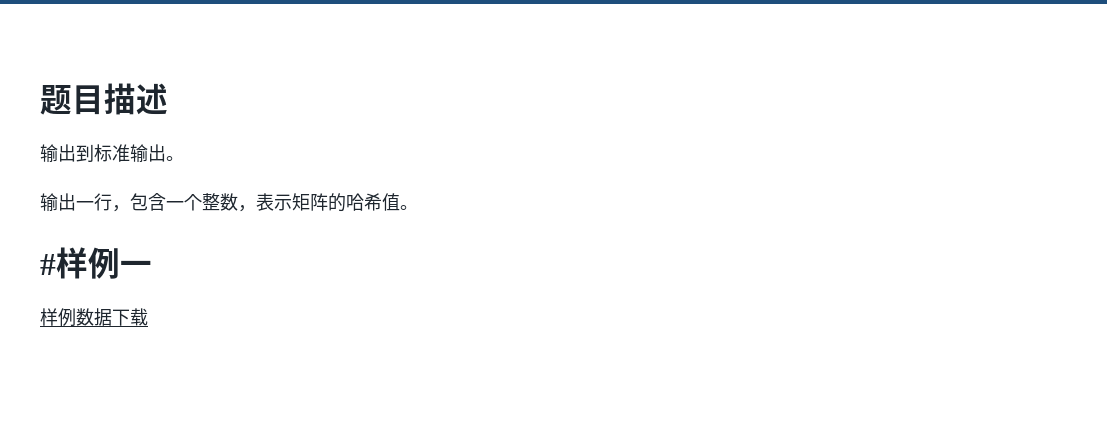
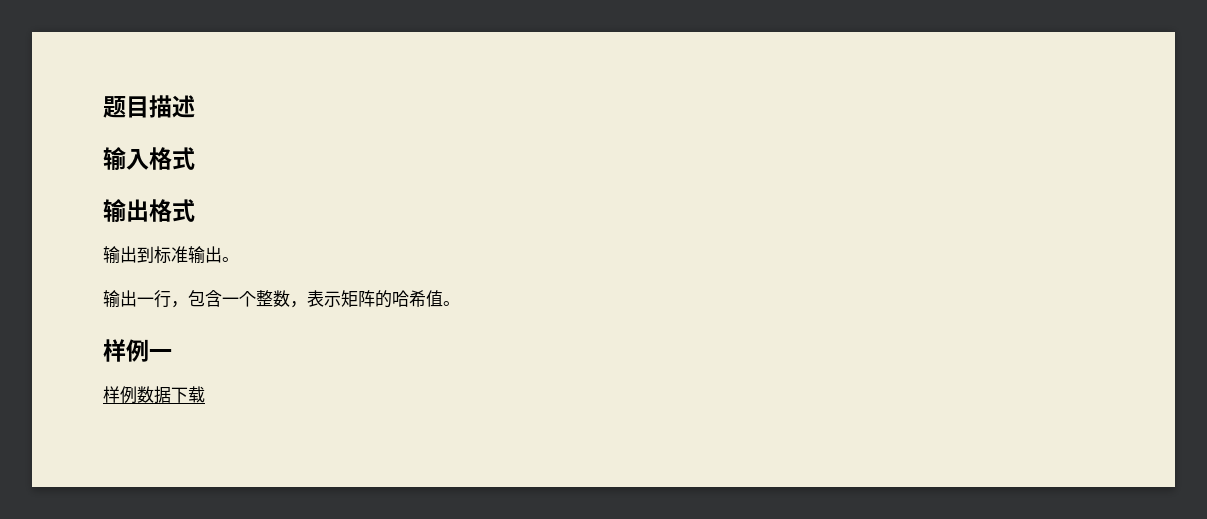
+ 输入格式
+ 输出格式
- #样例一
+ 样例一

